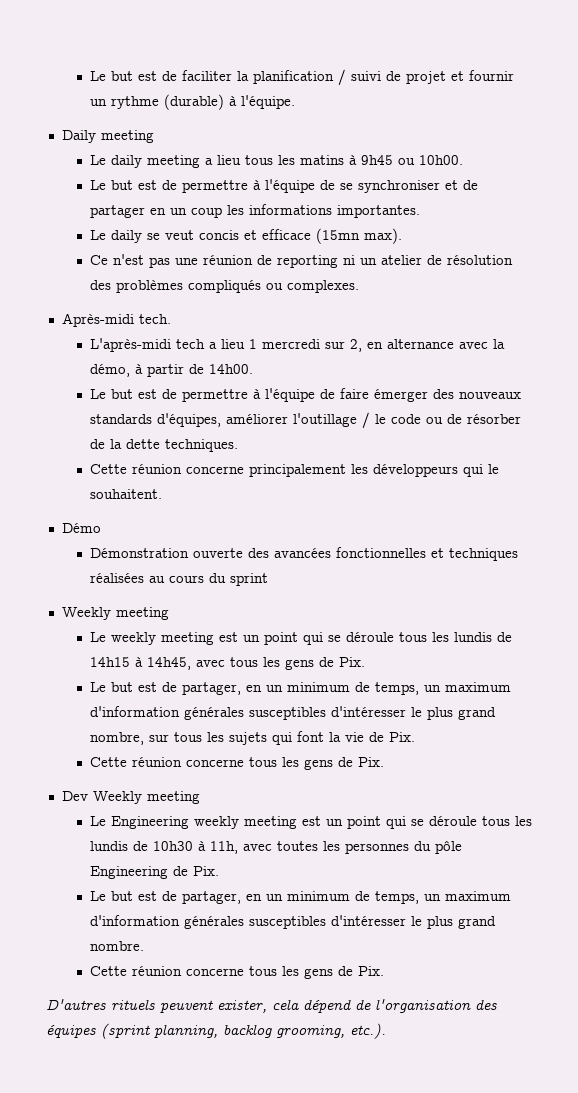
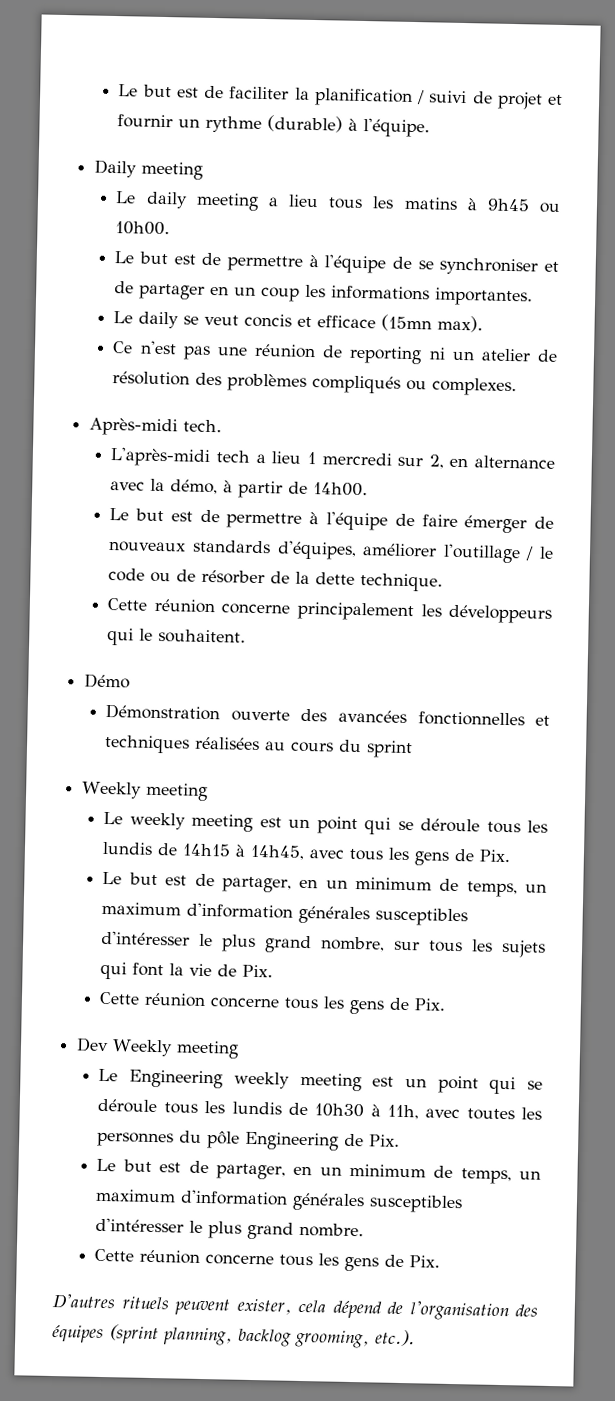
- Le but est de permettre à l'équipe de faire émerger des nouveaux standards d'équipes, améliorer l'outillage / le code ou de résorber de la dette techniques.
+ Le but est de permettre à l'équipe de faire émerger de nouveaux standards d'équipes, améliorer l'outillage / le code ou de résorber de la dette technique.

